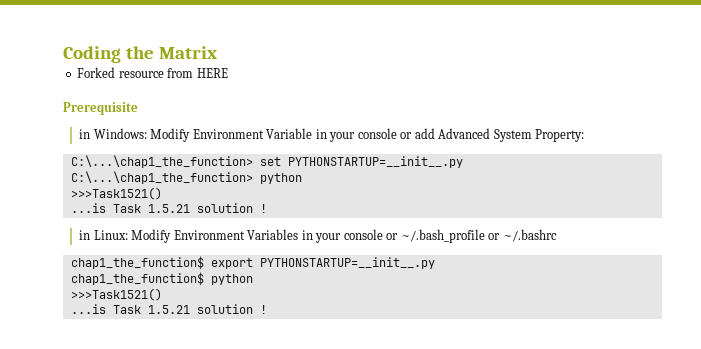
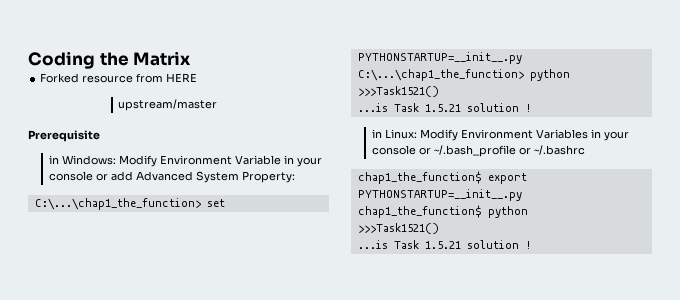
+ upstream/master

